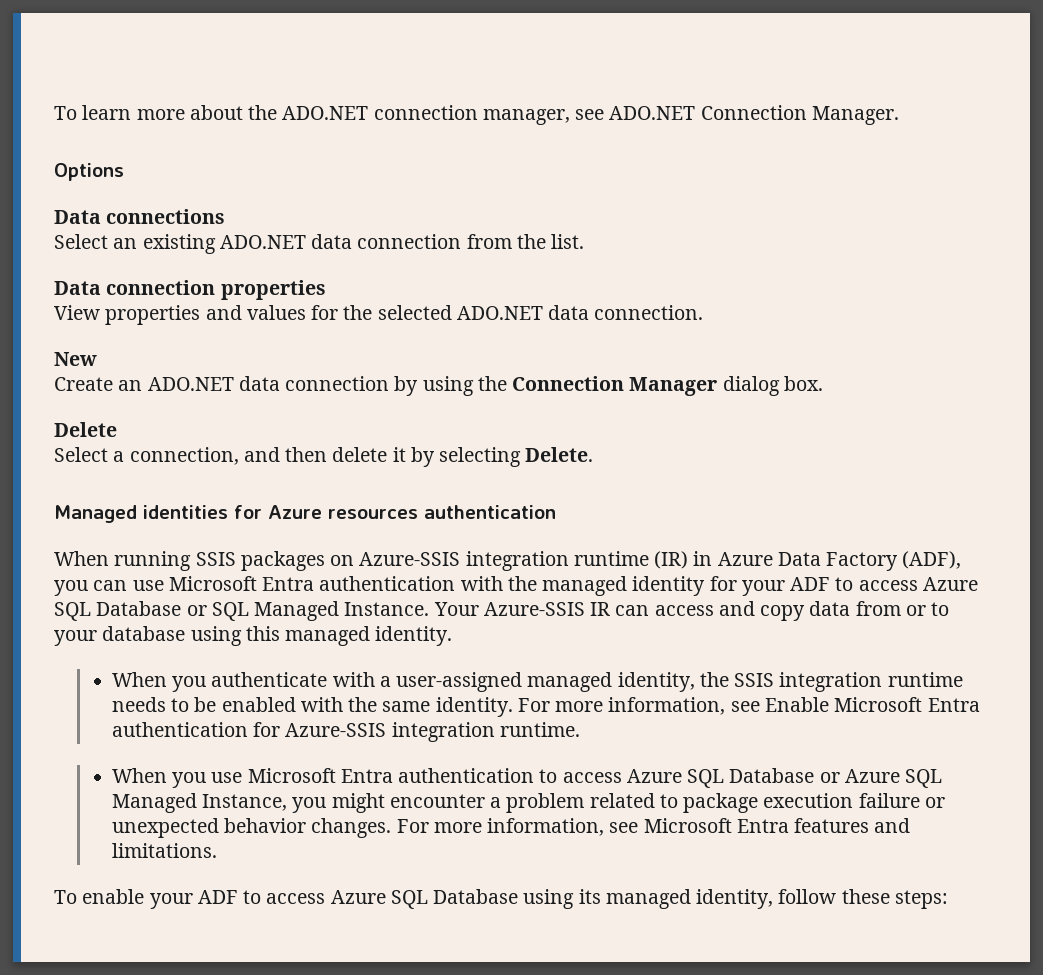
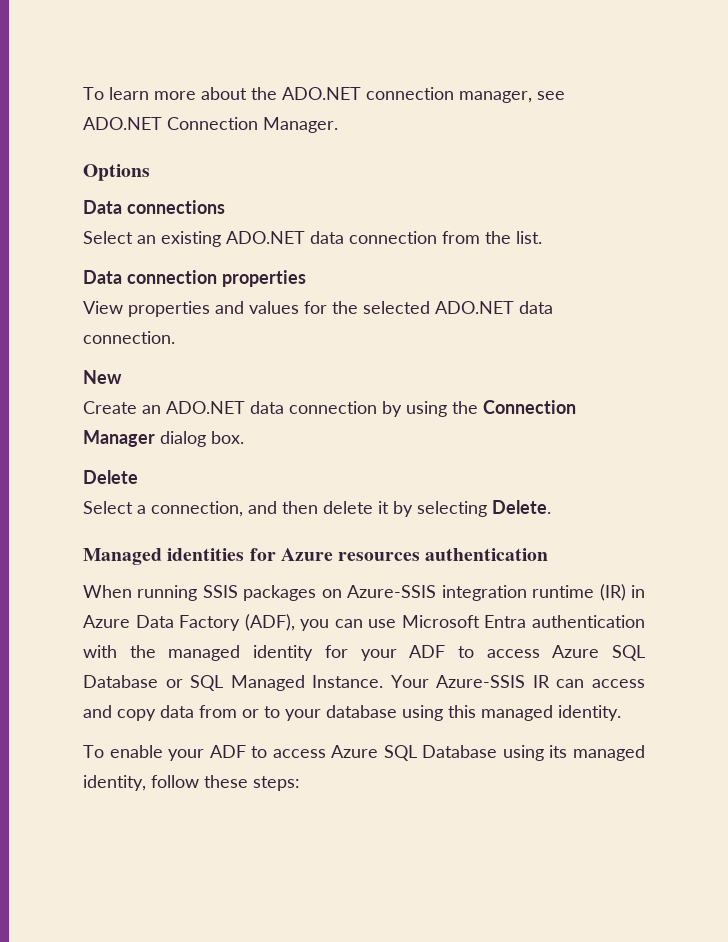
- When you authenticate with a user-assigned managed identity, the SSIS integration runtime needs to be enabled with the same identity. For more information, see Enable Microsoft Entra authentication for Azure-SSIS integration runtime.
- When you use Microsoft Entra authentication to access Azure SQL Database or Azure SQL Managed Instance, you might encounter a problem related to package execution failure or unexpected behavior changes. For more information, see Microsoft Entra features and limitations.

